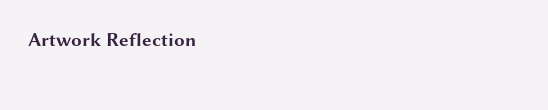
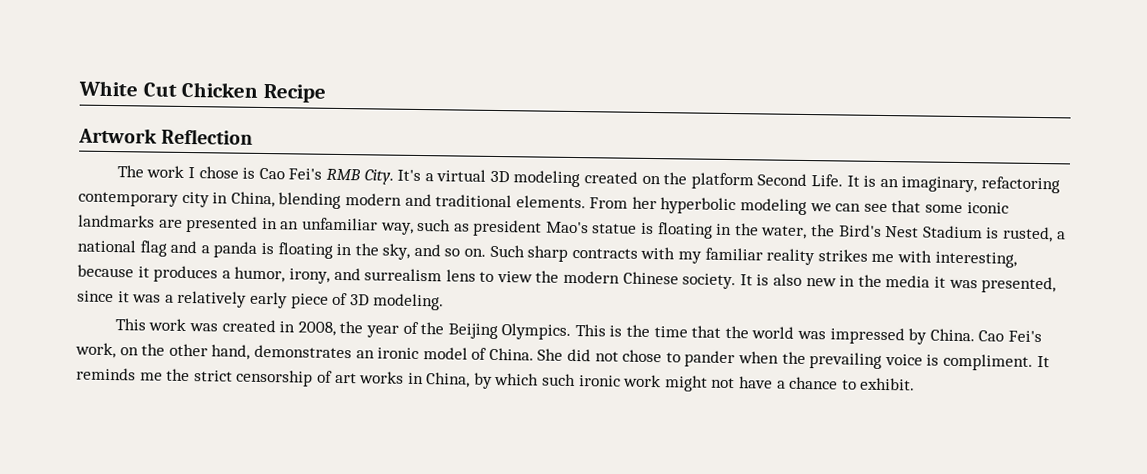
+ White Cut Chicken Recipe
  Artwork Reflection
+ The work I chose is Cao Fei's RMB City. It's a virtual 3D modeling created on the platform Second Life. It is an imaginary, refactoring contemporary city in China, blending modern and traditional elements. From her hyperbolic modeling we can see that some iconic landmarks are presented in an unfamiliar way, such as president Mao's statue is floating in the water, the Bird's Nest Stadium is rusted, a national flag and a panda is floating in the sky, and so on. Such sharp contracts with my familiar reality strikes me with interesting, because it produces a humor, irony, and surrealism lens to view the modern Chinese society. It is also new in the media it was presented, since it was a relatively early piece of 3D modeling.
+ This work was created in 2008, the year of the Beijing Olympics. This is the time that the world was impressed by China. Cao Fei's work, on the other hand, demonstrates an ironic model of China. She did not chose to pander when the prevailing voice is compliment. It reminds me the strict censorship of art works in China, by which such ironic work might not have a chance to exhibit.

